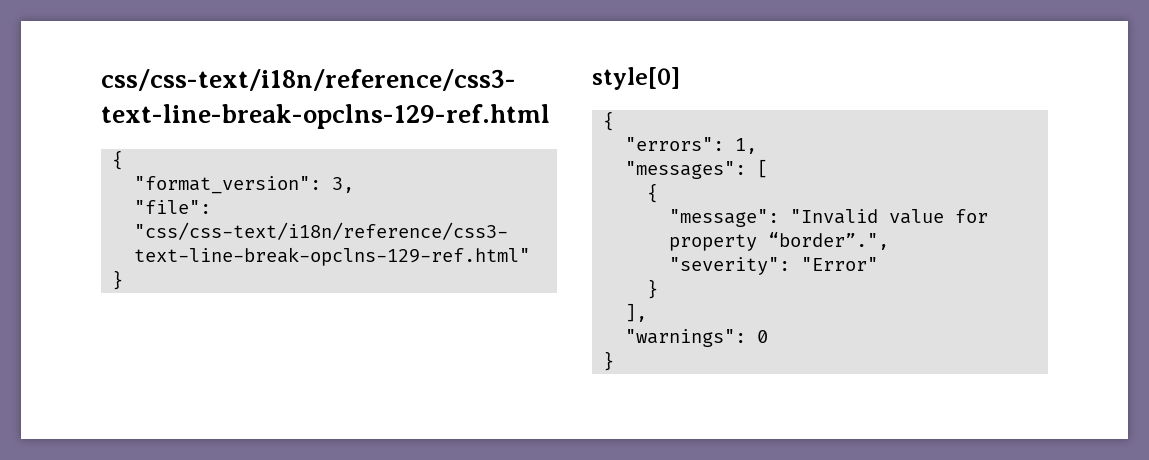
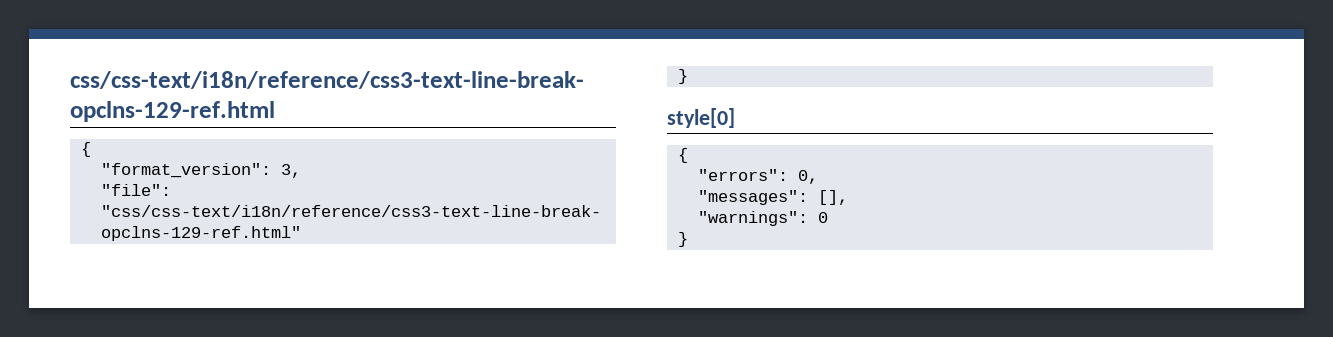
- "errors": 1,
+ "errors": 0,
- "messages": [
- {
- "message": "Invalid value for property “border”.",
- "severity": "Error"
- }
- ],
+ "messages": [],

